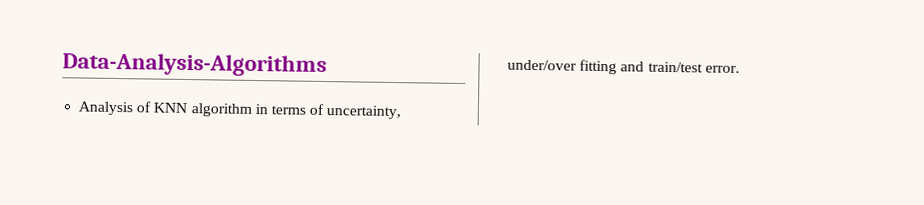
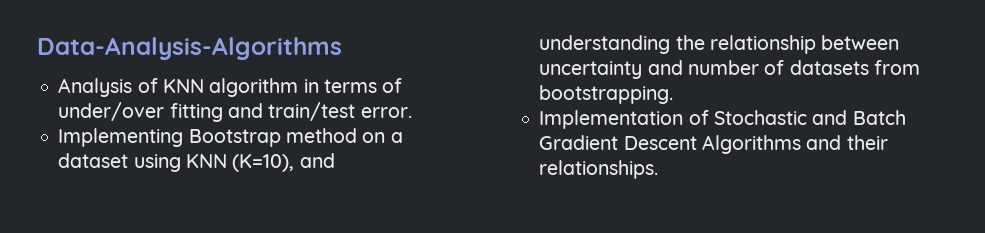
- Analysis of KNN algorithm in terms of uncertainty, under/over fitting and train/test error.
+ Analysis of KNN algorithm in terms of under/over fitting and train/test error.
+ Implementing Bootstrap method on a dataset using KNN (K=10), and understanding the relationship between uncertainty and number of datasets from bootstrapping.
+ Implementation of Stochastic and Batch Gradient Descent Algorithms and their relationships.

